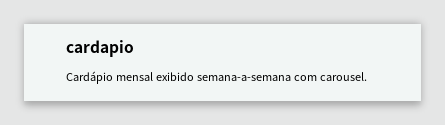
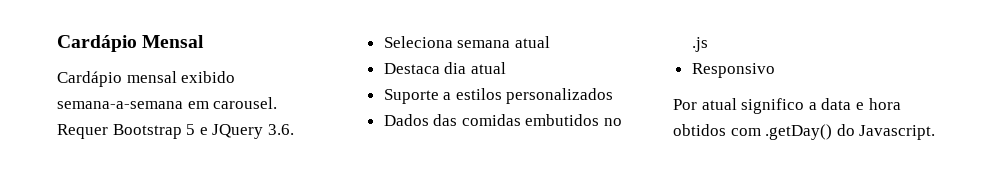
- cardapio
+ Cardápio Mensal
- Cardápio mensal exibido semana-a-semana com carousel.
+ Cardápio mensal exibido semana-a-semana em carousel. Requer Bootstrap 5 e JQuery 3.6.
+ Seleciona semana atual
+ Destaca dia atual
+ Suporte a estilos personalizados
+ Dados das comidas embutidos no .js
+ Responsivo
+ Por atual significo a data e hora obtidos com .getDay() do Javascript.

